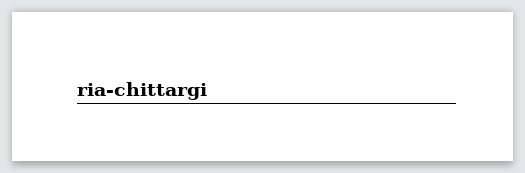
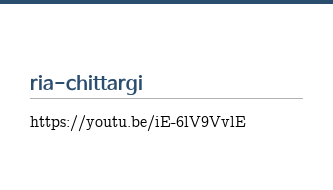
+ https://youtu.be/iE-6lV9VvlE

